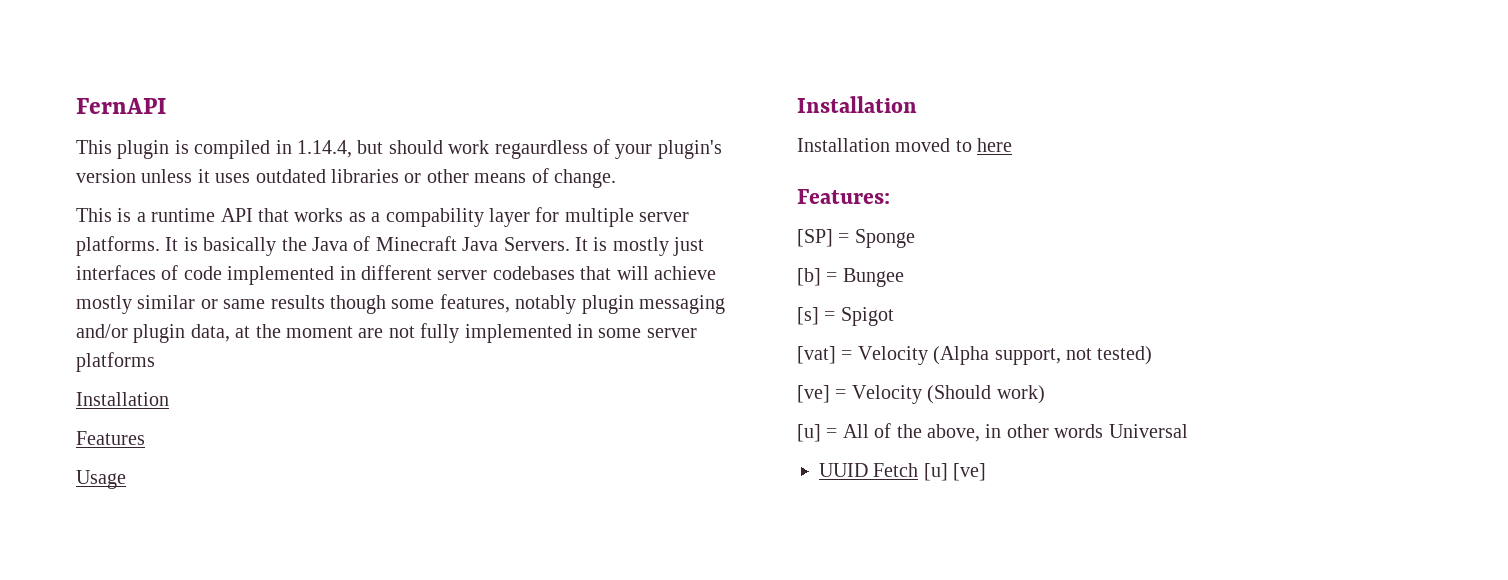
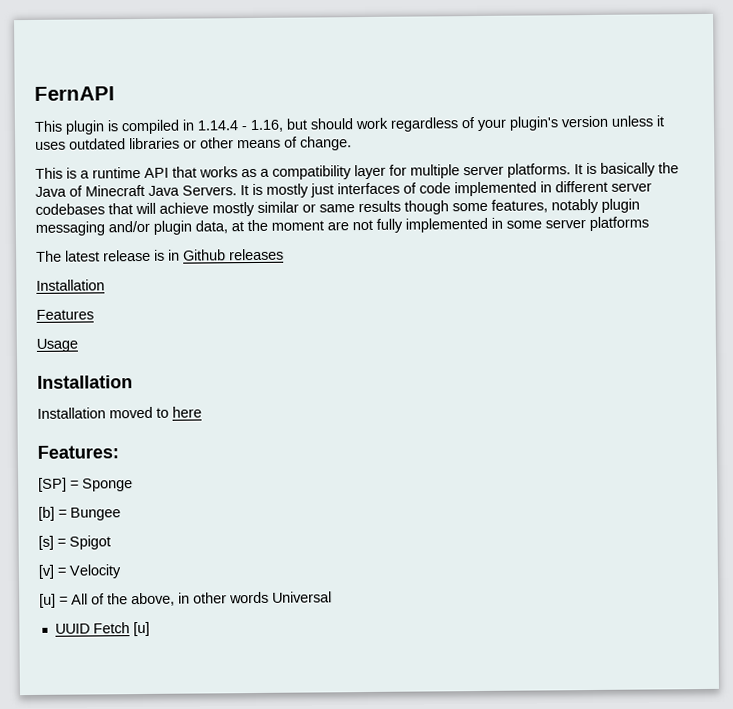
- This plugin is compiled in 1.14.4, but should work regaurdless of your plugin's version unless it uses outdated libraries or other means of change.
+ This plugin is compiled in 1.14.4 - 1.16, but should work regardless of your plugin's version unless it uses outdated libraries or other means of change.
- This is a runtime API that works as a compability layer for multiple server platforms.
+ This is a runtime API that works as a compatibility layer for multiple server platforms.
+ The latest release is in Github releases
- [vat] = Velocity (Alpha support, not tested)
- [ve] = Velocity (Should work)
+ [v] = Velocity
- UUID Fetch [u] [ve]
+ UUID Fetch [u]

